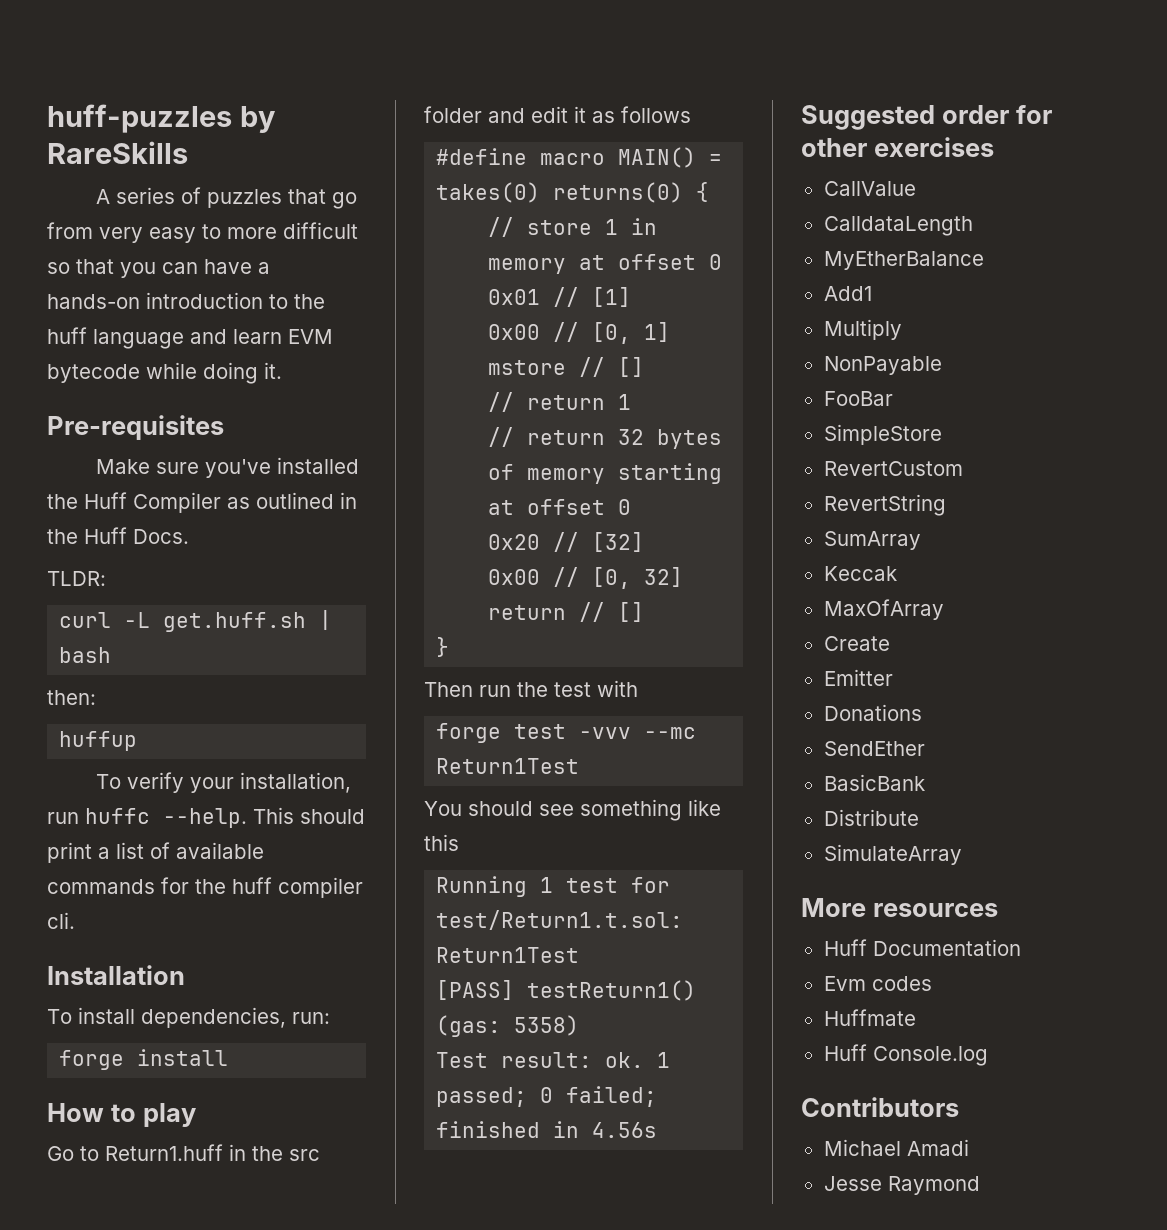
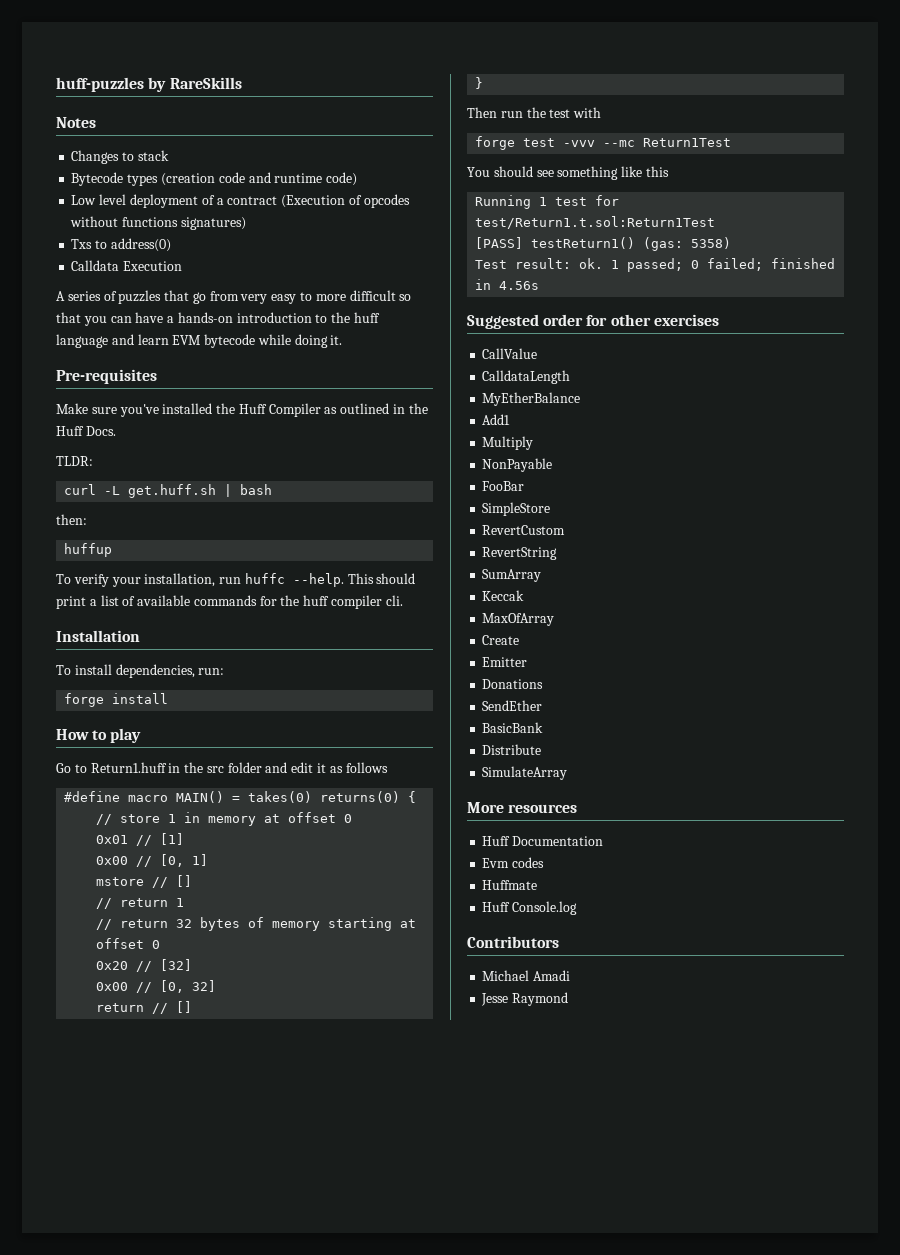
+ Notes
+ Changes to stack
+ Bytecode types (creation code and runtime code)
+ Low level deployment of a contract (Execution of opcodes without functions signatures)
+ Txs to address(0)
+ Calldata Execution

